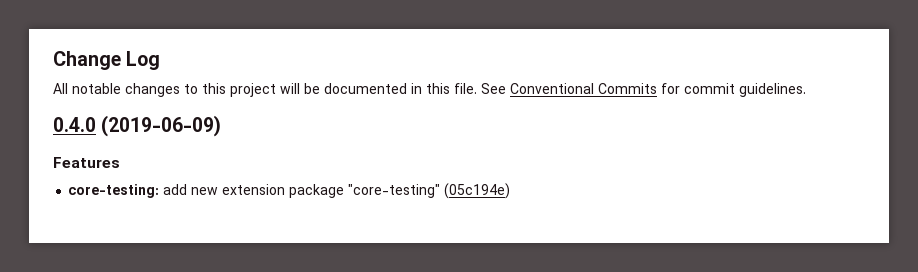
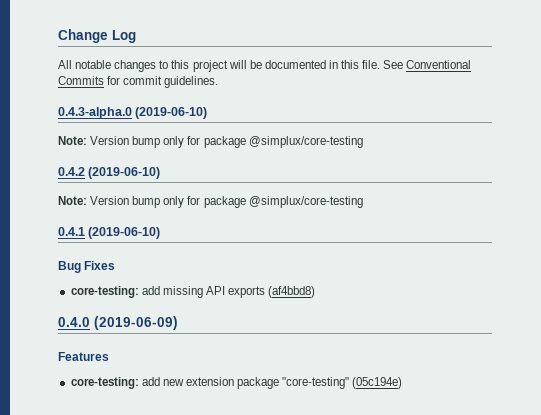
+ 0.4.3-alpha.0 (2019-06-10)
+ Note: Version bump only for package @simplux/core-testing
+ 0.4.2 (2019-06-10)
+ Note: Version bump only for package @simplux/core-testing
+ 0.4.1 (2019-06-10)
+ Bug Fixes
+ core-testing: add missing API exports (af4bbd8)

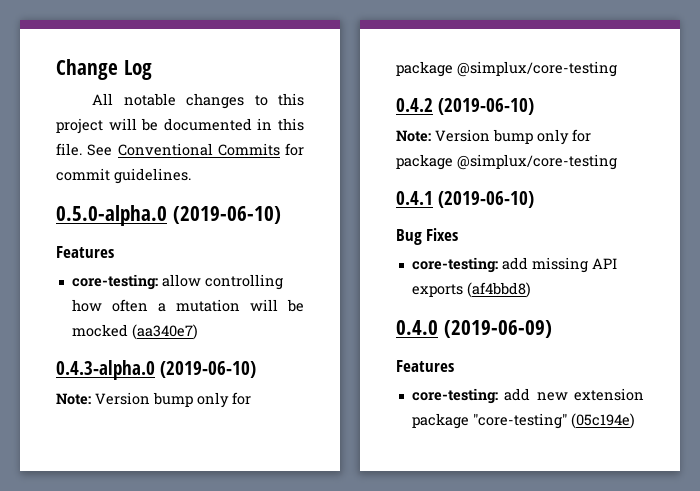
+ 0.5.0-alpha.0 (2019-06-10)
+ Features
+ core-testing: allow controlling how often a mutation will be mocked (aa340e7)

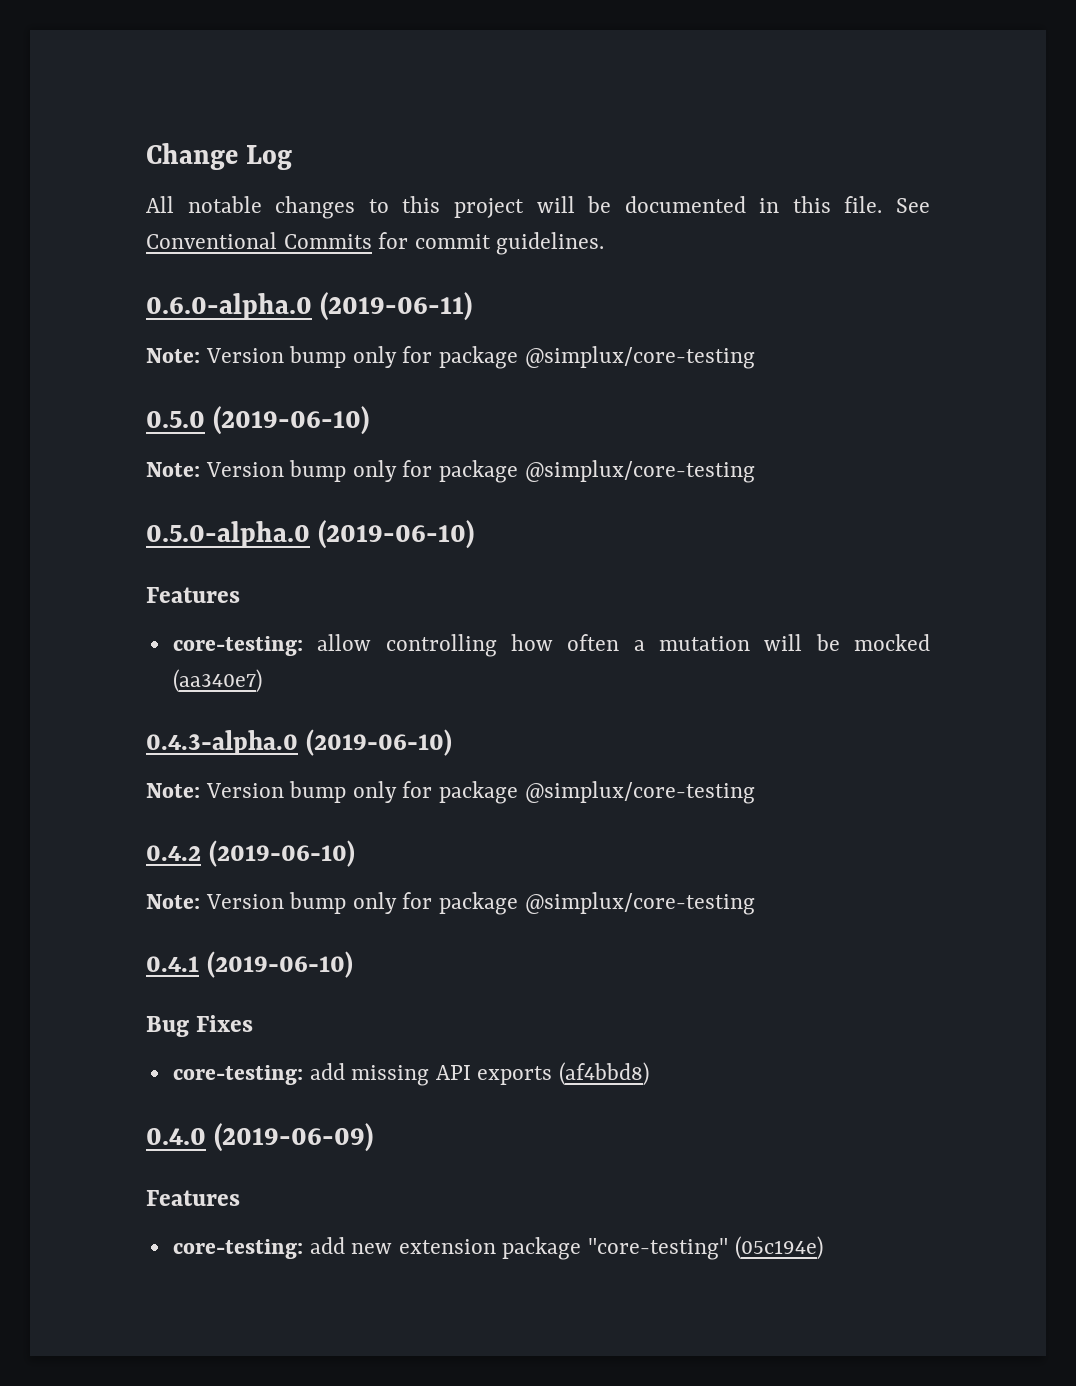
+ 0.6.0-alpha.0 (2019-06-11)
+ Note: Version bump only for package @simplux/core-testing
+ 0.5.0 (2019-06-10)
+ Note: Version bump only for package @simplux/core-testing

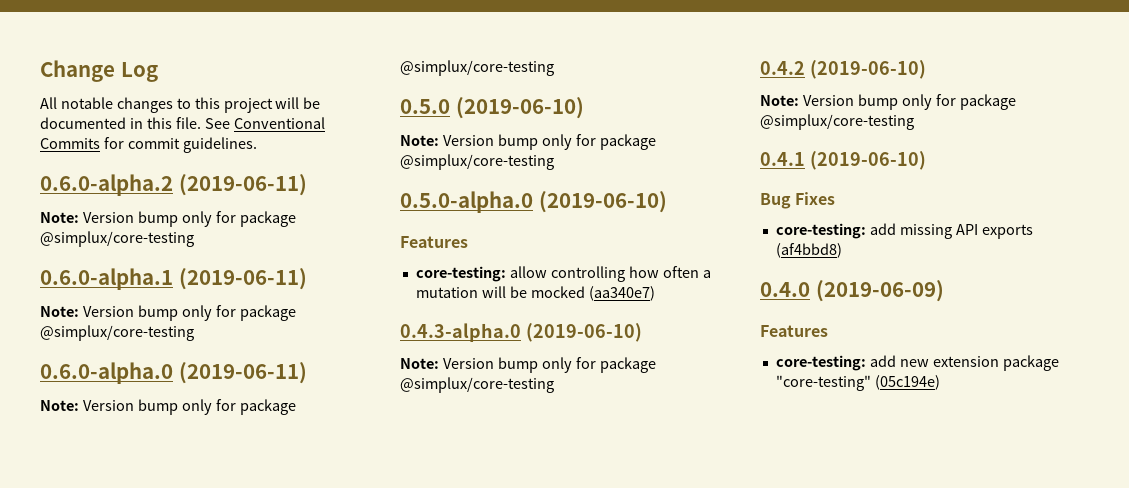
+ 0.6.0-alpha.2 (2019-06-11)
+ Note: Version bump only for package @simplux/core-testing
+ 0.6.0-alpha.1 (2019-06-11)
+ Note: Version bump only for package @simplux/core-testing

